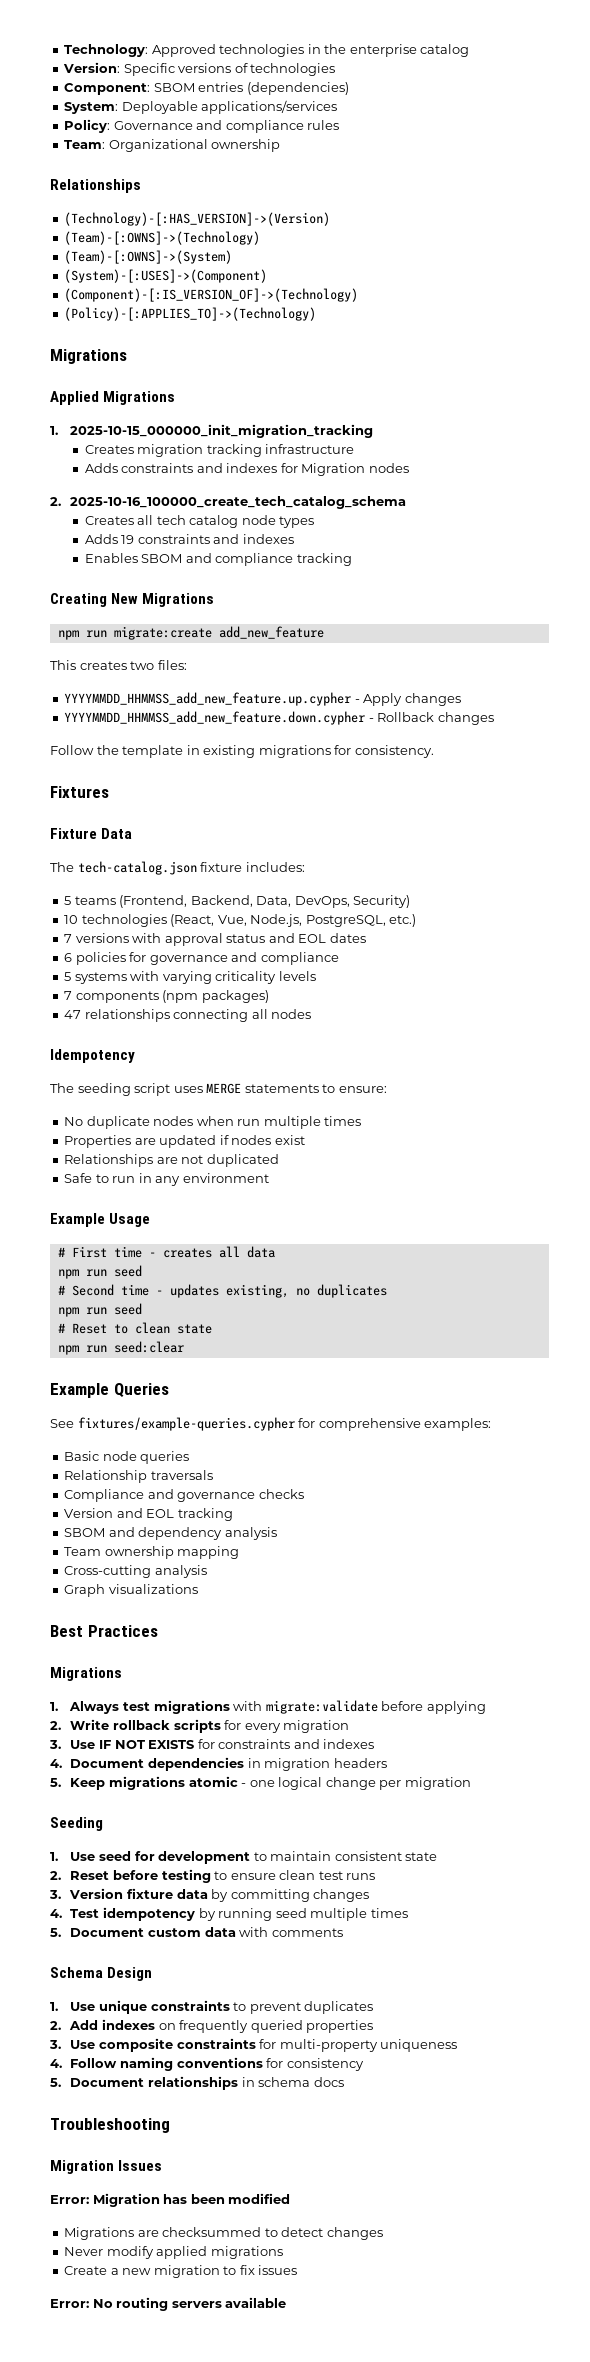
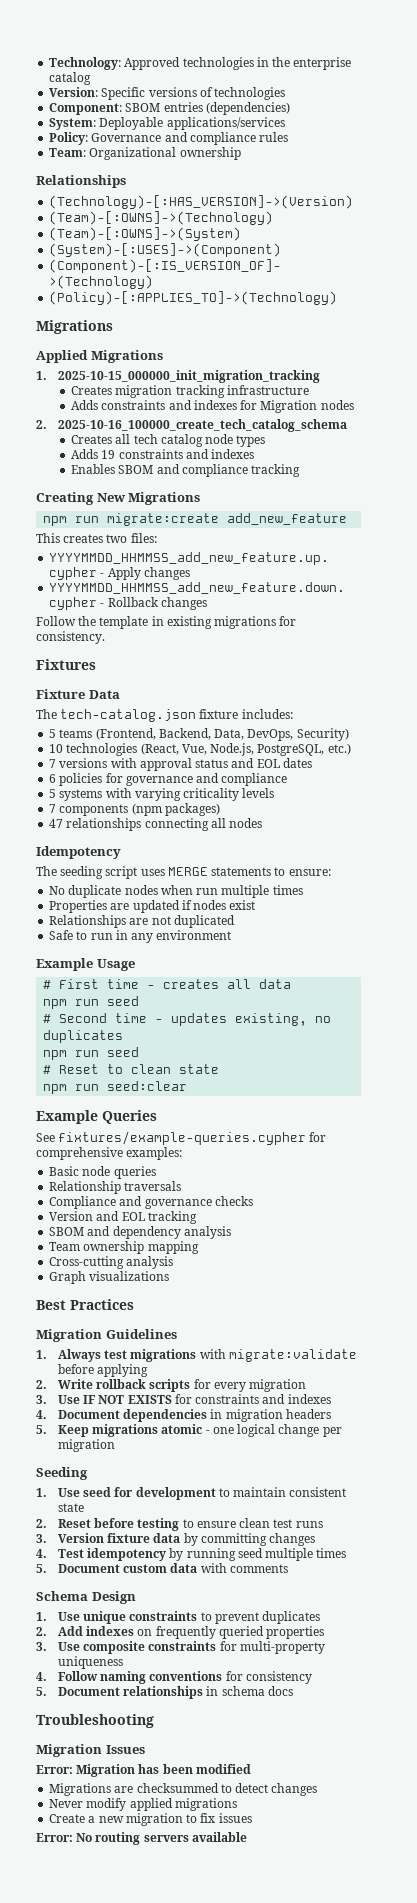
  Best Practices
- Migrations
+ Migration Guidelines

